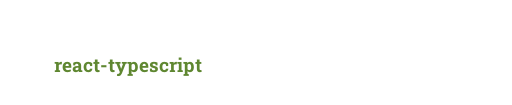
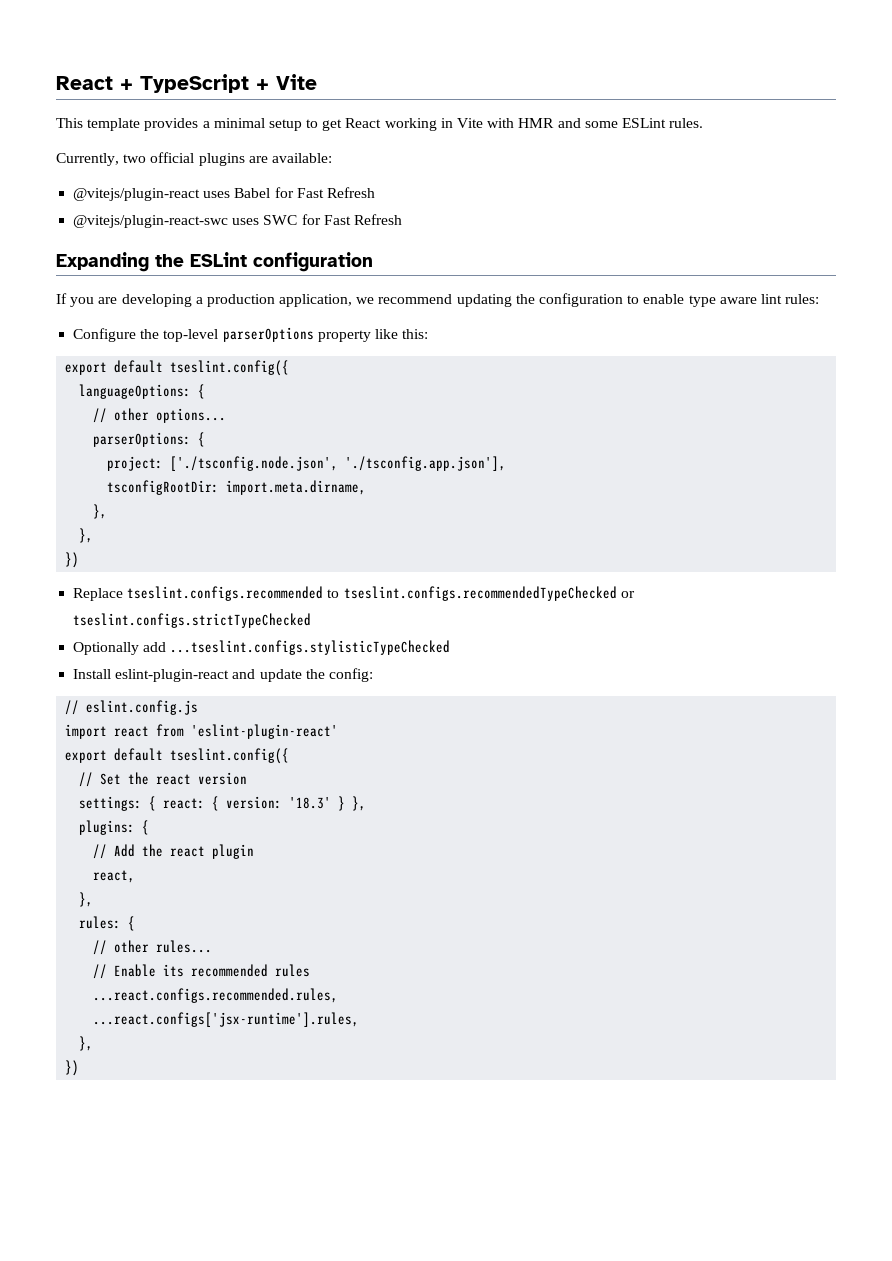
- react-typescript
+ React + TypeScript + Vite
+ This template provides a minimal setup to get React working in Vite with HMR and some ESLint rules.
+ Currently, two official plugins are available:
+ @vitejs/plugin-react uses Babel for Fast Refresh
+ @vitejs/plugin-react-swc uses SWC for Fast Refresh
+ Expanding the ESLint configuration
+ If you are developing a production application, we recommend updating the configuration to enable type aware lint rules:
+ Configure the top-level parserOptions property like this:
+ export default tseslint.config({
+ languageOptions: {
+ // other options...
+ parserOptions: {
+ project: ['./tsconfig.node.json', './tsconfig.app.json'],
+ tsconfigRootDir: import.meta.dirname,
+ },
+ },
+ })
+ Replace tseslint.configs.recommended to tseslint.configs.recommendedTypeChecked or tseslint.configs.strictTypeChecked
+ Optionally add ...tseslint.configs.stylisticTypeChecked
+ Install eslint-plugin-react and update the config:
+ // eslint.config.js
+ import react from 'eslint-plugin-react'
+ export default tseslint.config({
+ // Set the react version
+ settings: { react: { version: '18.3' } },
+ plugins: {
+ // Add the react plugin
+ react,
+ },
+ rules: {
+ // other rules...
+ // Enable its recommended rules
+ ...react.configs.recommended.rules,
+ ...react.configs['jsx-runtime'].rules,
+ },
+ })

